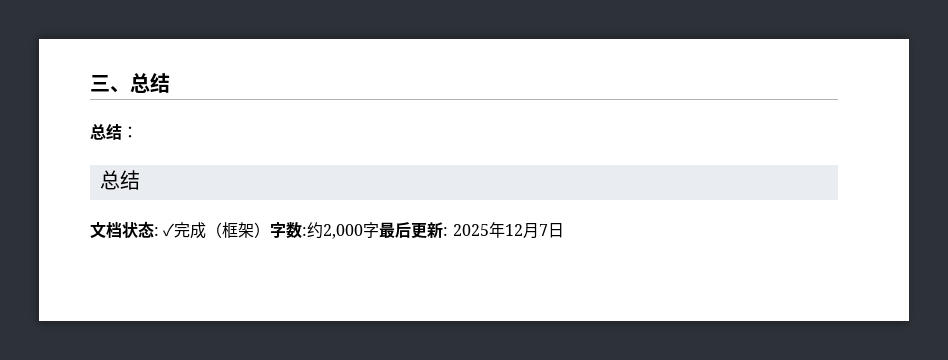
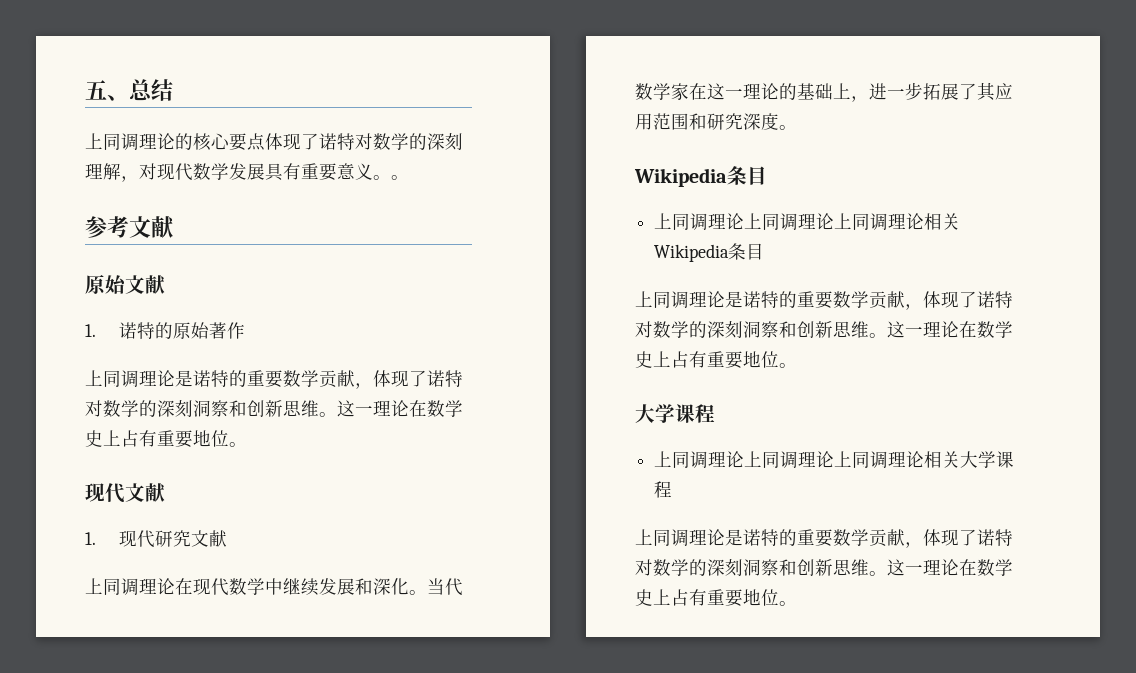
- 三、总结
+ 五、总结
- 总结：
- 总结
- 文档状态: ✓完成（框架）字数:约2,000字最后更新: 2025年12月7日
+ 上同调理论的核心要点体现了诺特对数学的深刻理解，对现代数学发展具有重要意义。。
+ 参考文献
+ 原始文献
+ 1.诺特的原始著作
+ 上同调理论是诺特的重要数学贡献，体现了诺特对数学的深刻洞察和创新思维。这一理论在数学史上占有重要地位。
+ 现代文献
+ 1.现代研究文献
+ 上同调理论在现代数学中继续发展和深化。当代数学家在这一理论的基础上，进一步拓展了其应用范围和研究深度。
+ Wikipedia条目
+ 上同调理论上同调理论上同调理论相关Wikipedia条目
+ 上同调理论是诺特的重要数学贡献，体现了诺特对数学的深刻洞察和创新思维。这一理论在数学史上占有重要地位。
+ 大学课程
+ 上同调理论上同调理论上同调理论相关大学课程
+ 上同调理论是诺特的重要数学贡献，体现了诺特对数学的深刻洞察和创新思维。这一理论在数学史上占有重要地位。

